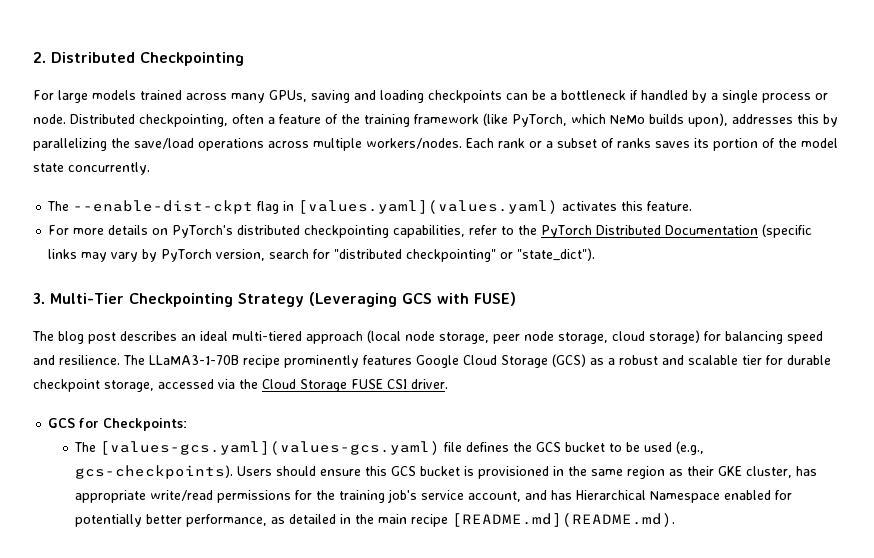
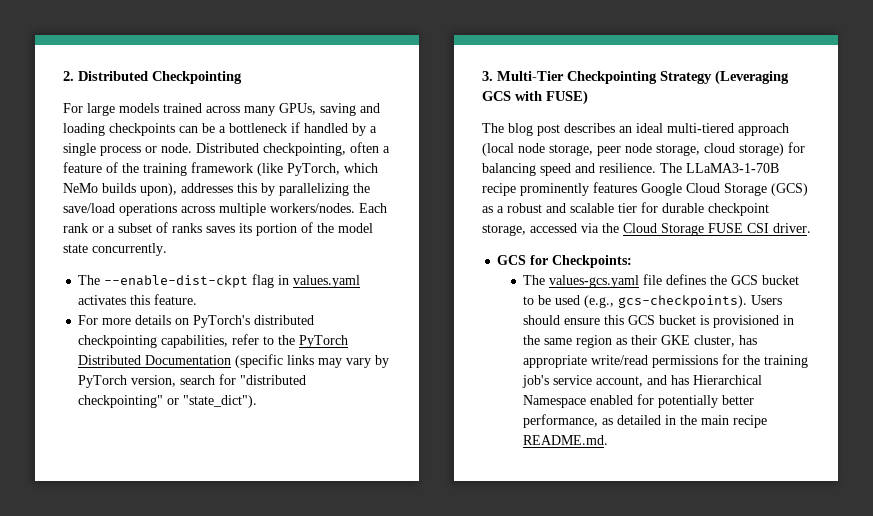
- The --enable-dist-ckpt flag in [values.yaml](values.yaml) activates this feature.
+ The --enable-dist-ckpt flag in values.yaml activates this feature.
- The [values-gcs.yaml](values-gcs.yaml) file defines the GCS bucket to be used (e.g., gcs-checkpoints).
+ The values-gcs.yaml file defines the GCS bucket to be used (e.g., gcs-checkpoints).
- Users should ensure this GCS bucket is provisioned in the same region as their GKE cluster, has appropriate write/read permissions for the training job's service account, and has Hierarchical Namespace enabled for potentially better performance, as detailed in the main recipe [README.md](README.md).
+ Users should ensure this GCS bucket is provisioned in the same region as their GKE cluster, has appropriate write/read permissions for the training job's service account, and has Hierarchical Namespace enabled for potentially better performance, as detailed in the main recipe README.md.

